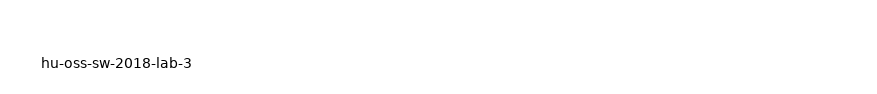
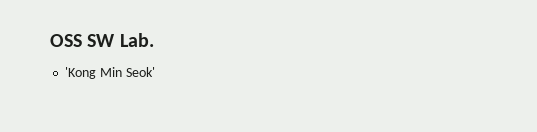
- hu-oss-sw-2018-lab-3
+ OSS SW Lab.
+ 'Kong Min Seok'

